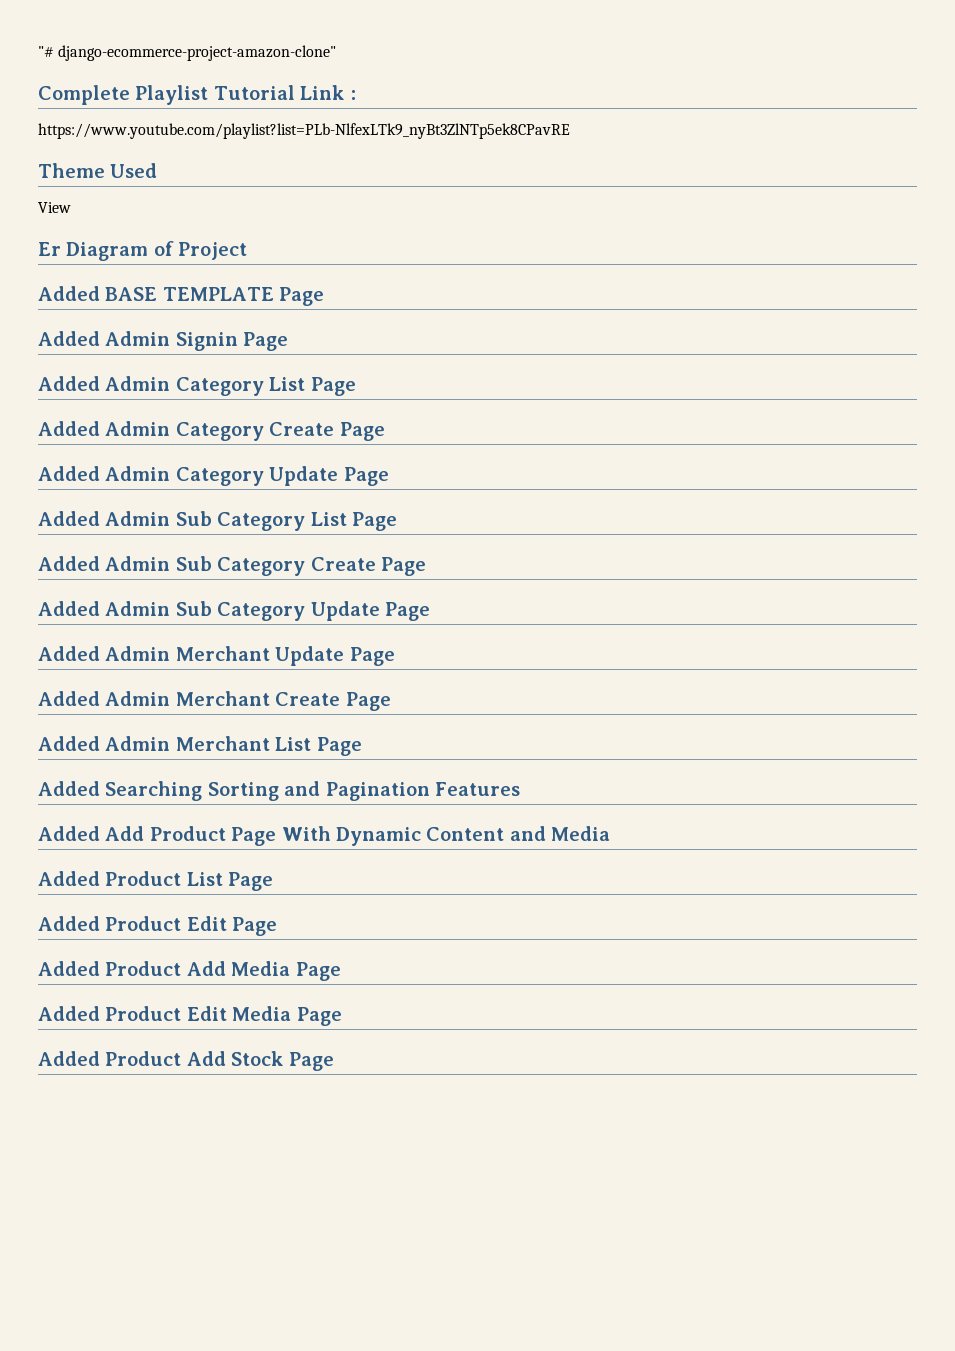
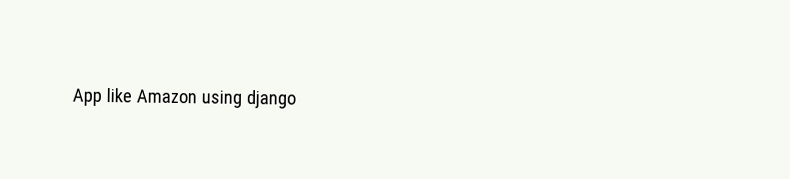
- "# django-ecommerce-project-amazon-clone"
- Complete Playlist Tutorial Link :
- https://www.youtube.com/playlist?list=PLb-NlfexLTk9_nyBt3ZlNTp5ek8CPavRE
- Theme Used
- View
- Er Diagram of Project
- Added BASE TEMPLATE Page
- Added Admin Signin Page
- Added Admin Category List Page
- Added Admin Category Create Page
- Added Admin Category Update Page
- Added Admin Sub Category List Page
- Added Admin Sub Category Create Page
- Added Admin Sub Category Update Page
- Added Admin Merchant Update Page
- Added Admin Merchant Create Page
- Added Admin Merchant List Page
- Added Searching Sorting and Pagination Features
- Added Add Product Page With Dynamic Content and Media
- Added Product List Page
- Added Product Edit Page
- Added Product Add Media Page
- Added Product Edit Media Page
- Added Product Add Stock Page
+ App like Amazon using django

